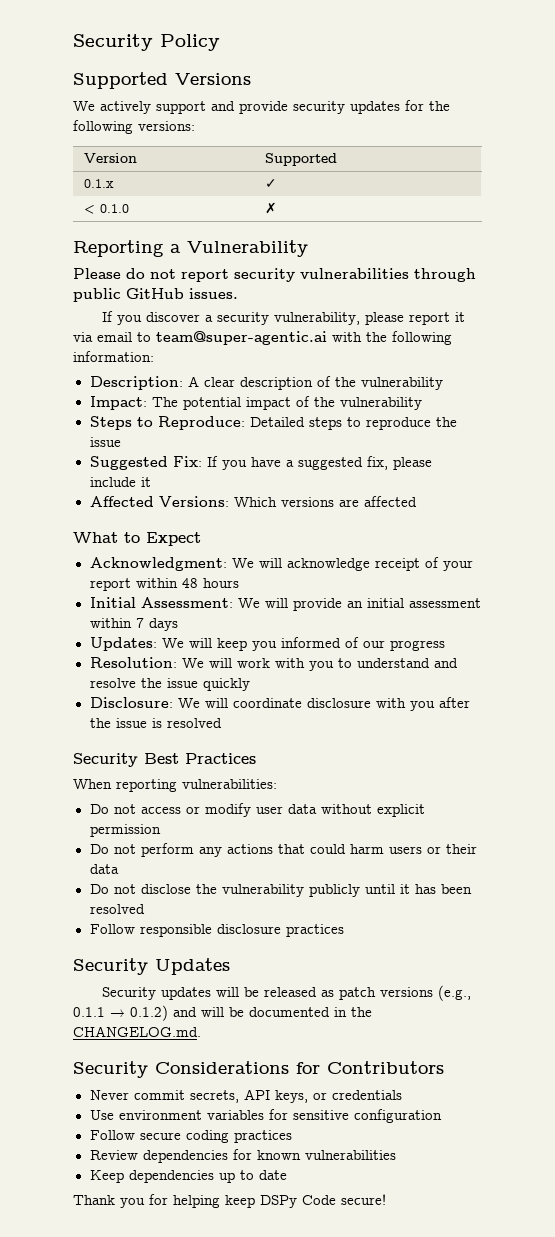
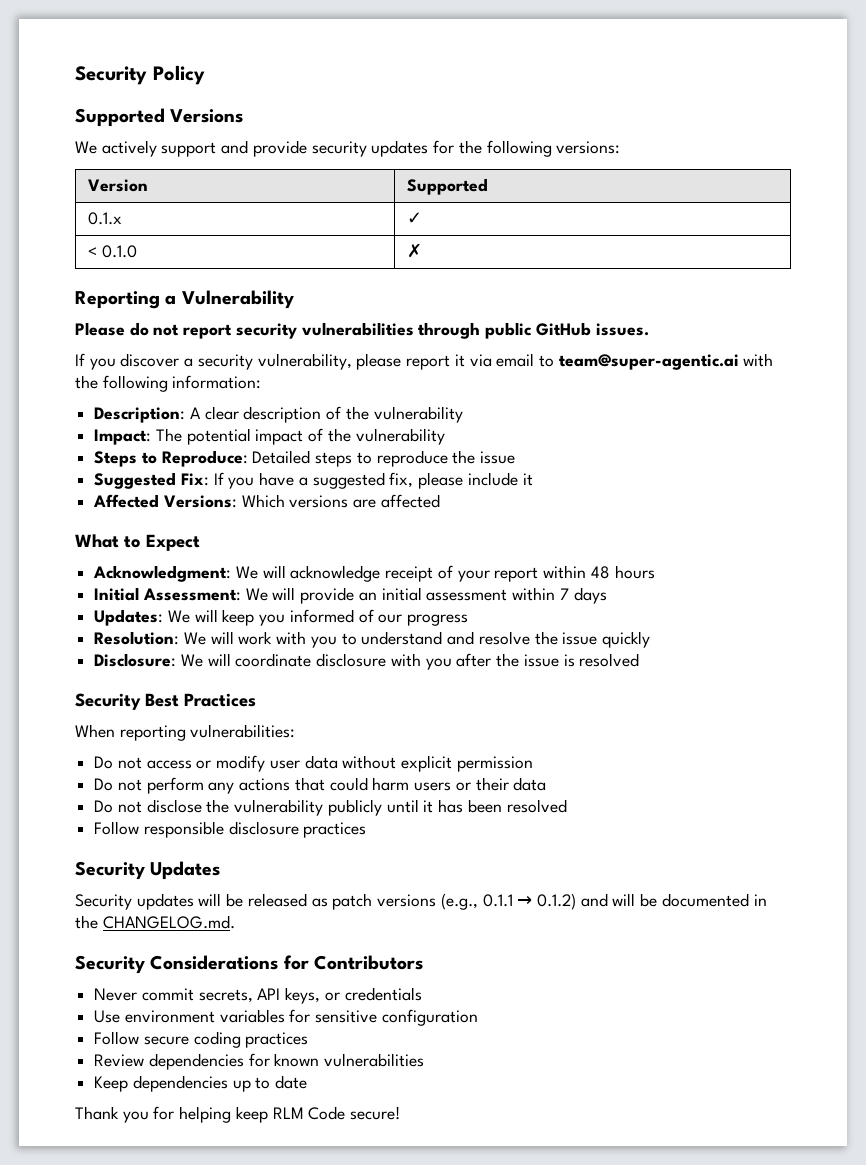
- Thank you for helping keep DSPy Code secure!
+ Thank you for helping keep RLM Code secure!

